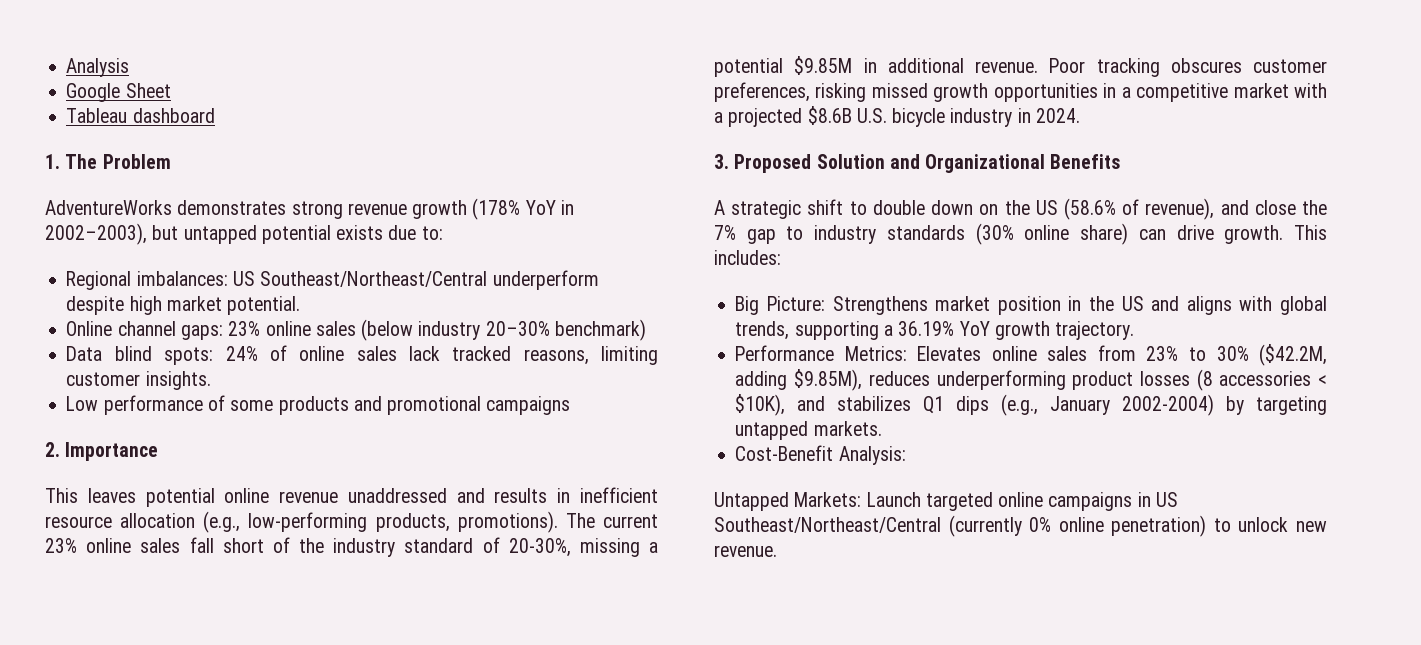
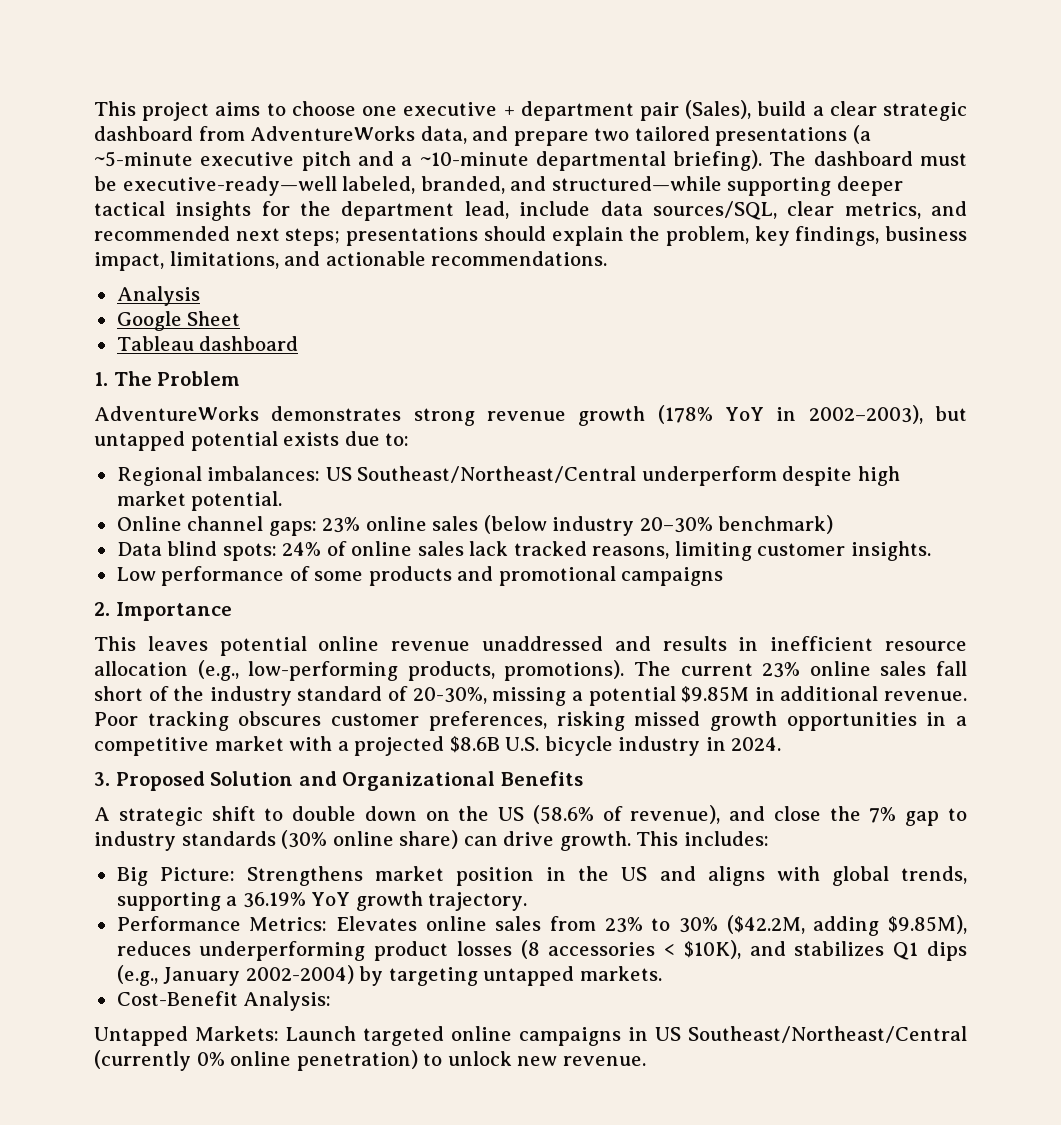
+ This project aims to choose one executive + department pair (Sales), build a clear strategic dashboard from AdventureWorks data, and prepare two tailored presentations (a ~5-minute executive pitch and a ~10-minute departmental briefing). The dashboard must be executive-ready—well labeled, branded, and structured—while supporting deeper tactical insights for the department lead, include data sources/SQL, clear metrics, and recommended next steps; presentations should explain the problem, key findings, business impact, limitations, and actionable recommendations.

